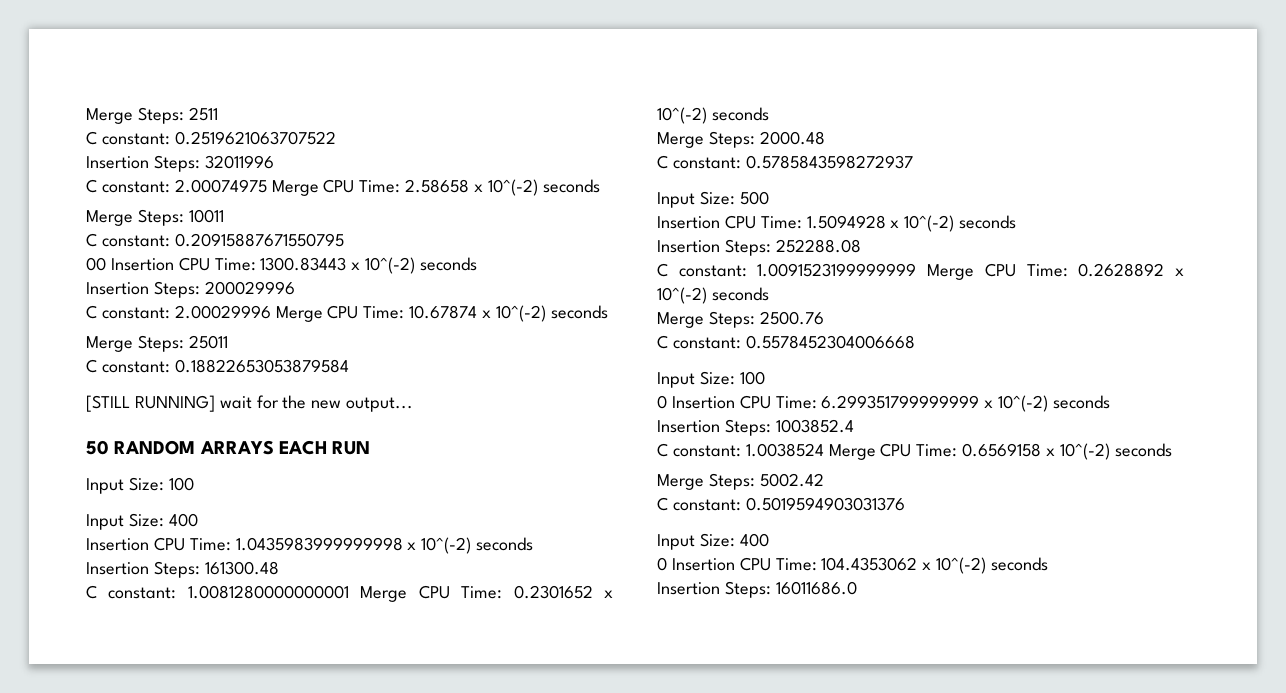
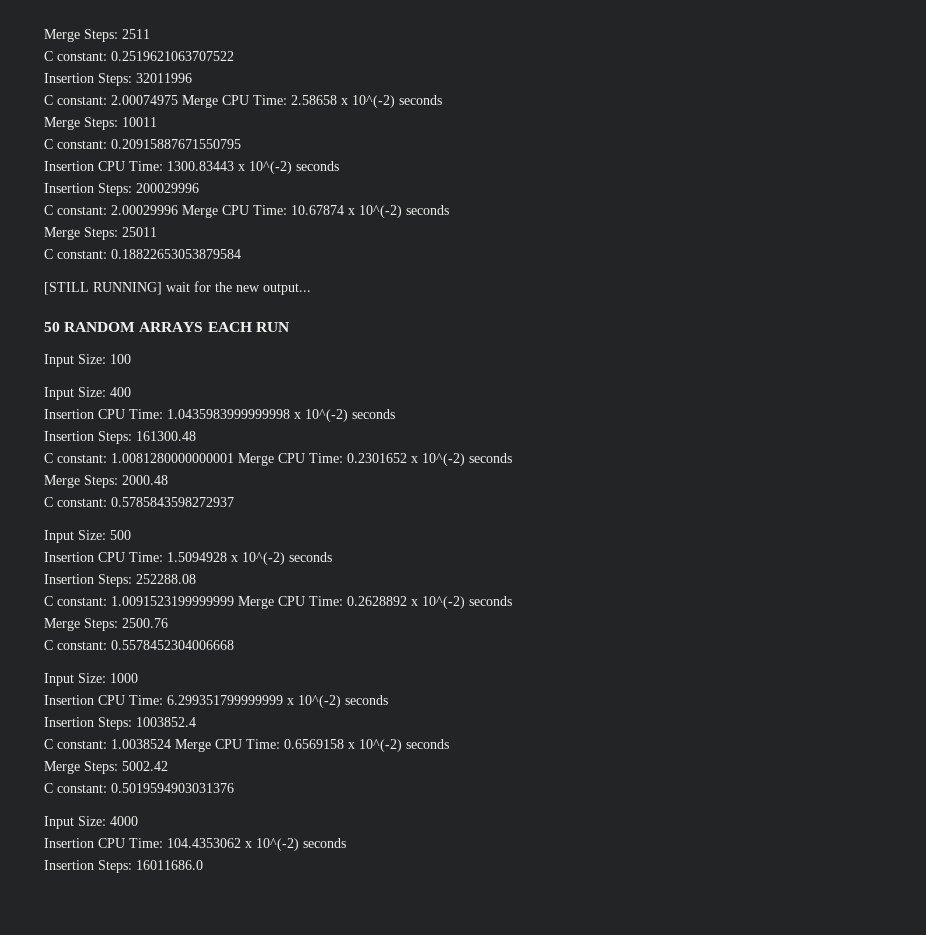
- 00 Insertion CPU Time: 1300.83443 x 10^(-2) seconds
+ Insertion CPU Time: 1300.83443 x 10^(-2) seconds
  C constant: 0.5578452304006668
- Input Size: 100
- 0 Insertion CPU Time: 6.299351799999999 x 10^(-2) seconds
+ Input Size: 1000
+ Insertion CPU Time: 6.299351799999999 x 10^(-2) seconds
  C constant: 0.5019594903031376
- Input Size: 400
- 0 Insertion CPU Time: 104.4353062 x 10^(-2) seconds
+ Input Size: 4000
+ Insertion CPU Time: 104.4353062 x 10^(-2) seconds

